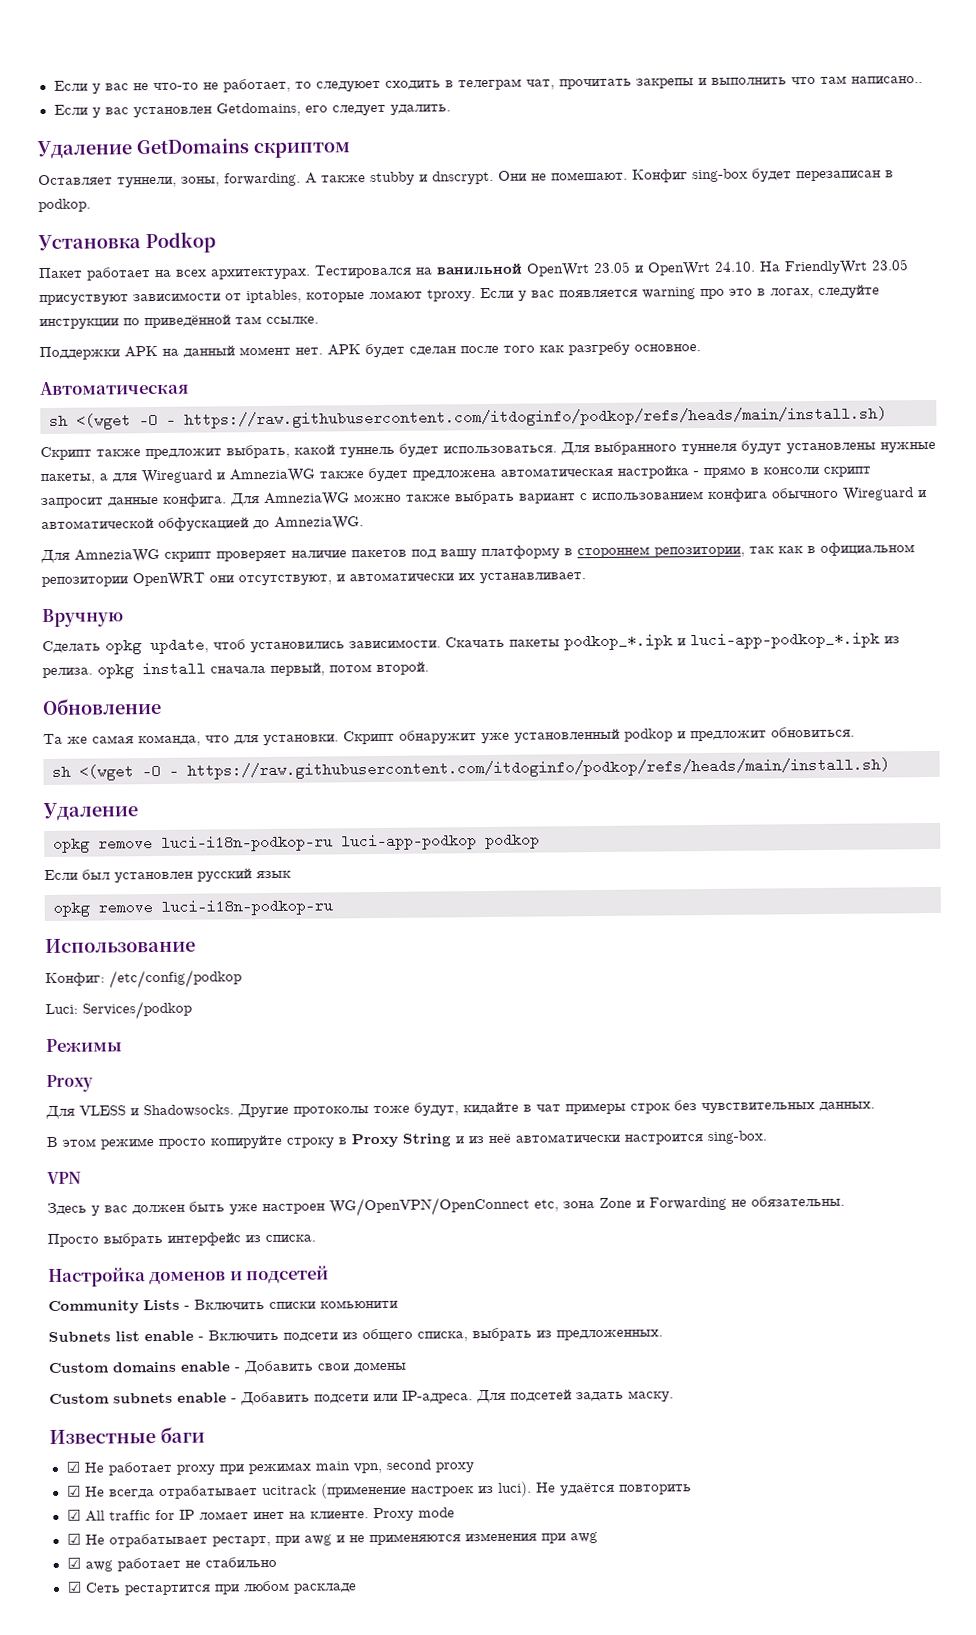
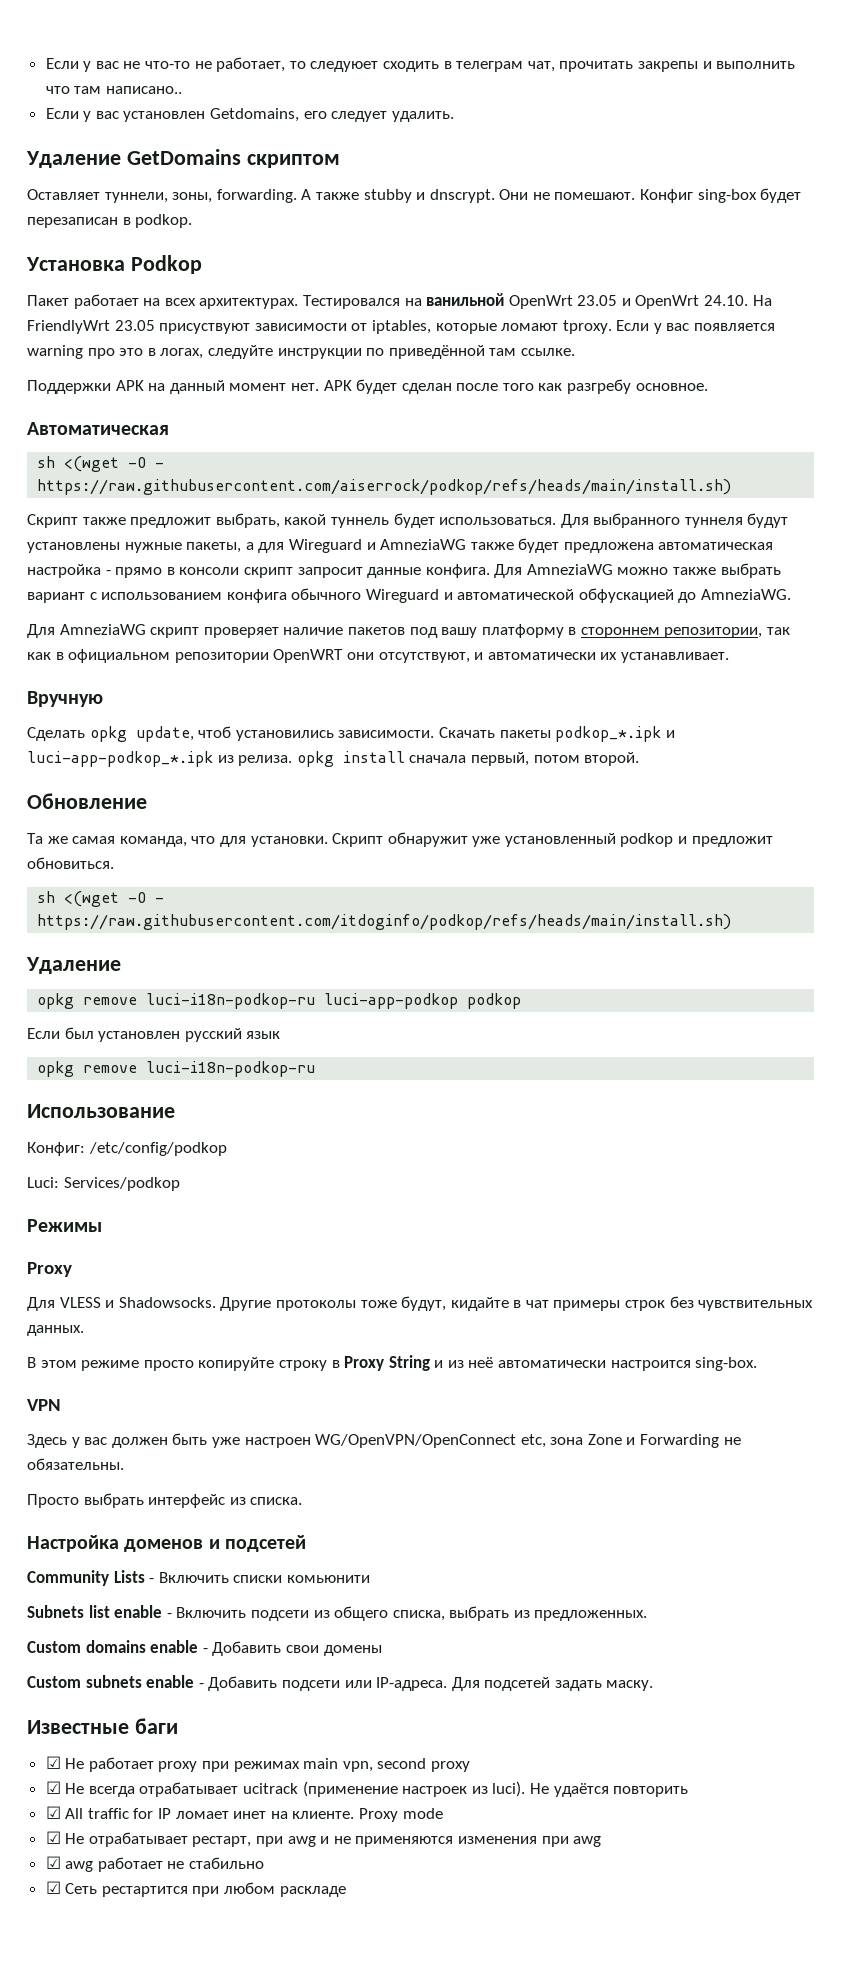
  Автоматическая
- sh <(wget -O - https://raw.githubusercontent.com/itdoginfo/podkop/refs/heads/main/install.sh)
+ sh <(wget -O - https://raw.githubusercontent.com/aiserrock/podkop/refs/heads/main/install.sh)

